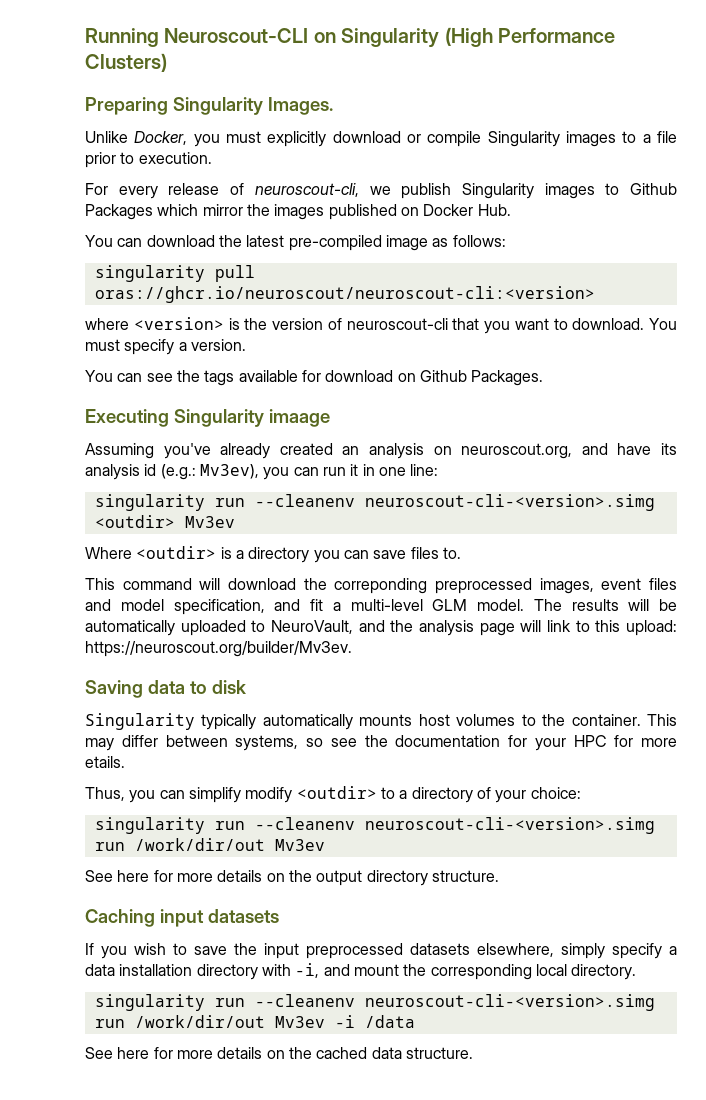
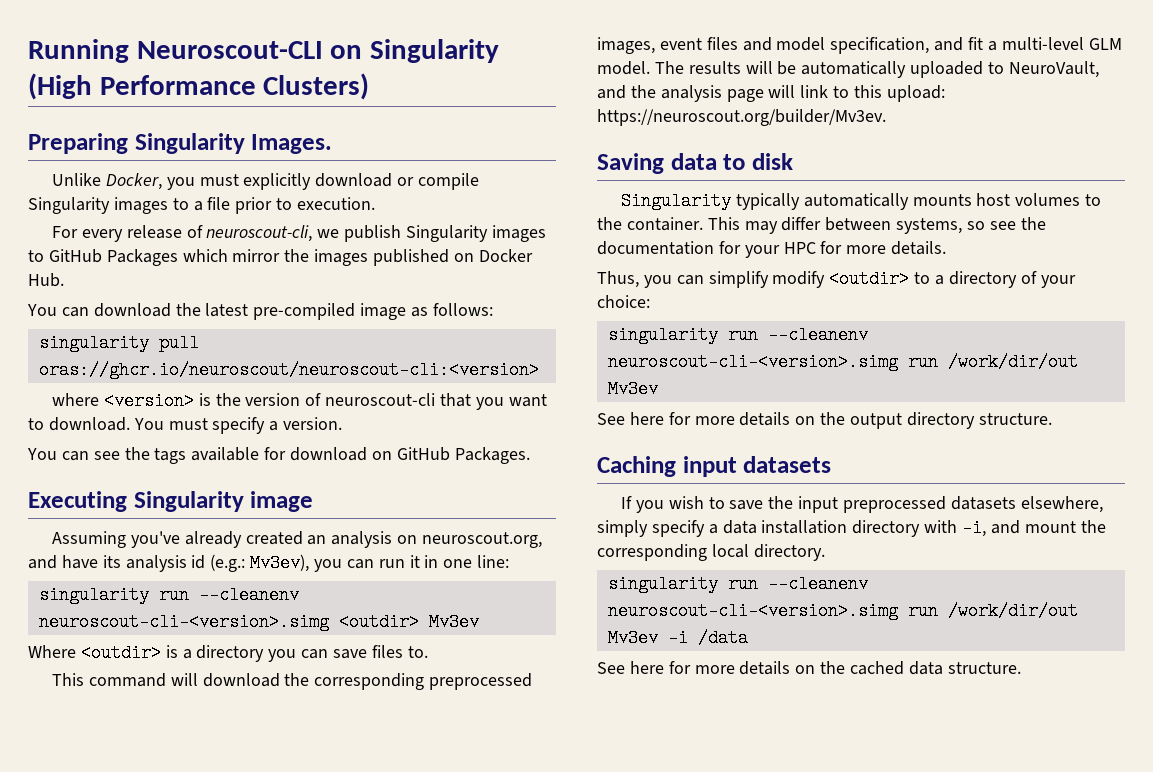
- For every release of neuroscout-cli, we publish Singularity images to Github Packages which mirror the images published on Docker Hub.
+ For every release of neuroscout-cli, we publish Singularity images to GitHub Packages which mirror the images published on Docker Hub.
- You can see the tags available for download on Github Packages.
+ You can see the tags available for download on GitHub Packages.
- Executing Singularity imaage
+ Executing Singularity image
- This command will download the correponding preprocessed images, event files and model specification, and fit a multi-level GLM model.
+ This command will download the corresponding preprocessed images, event files and model specification, and fit a multi-level GLM model.
- This may differ between systems, so see the documentation for your HPC for more etails.
+ This may differ between systems, so see the documentation for your HPC for more details.

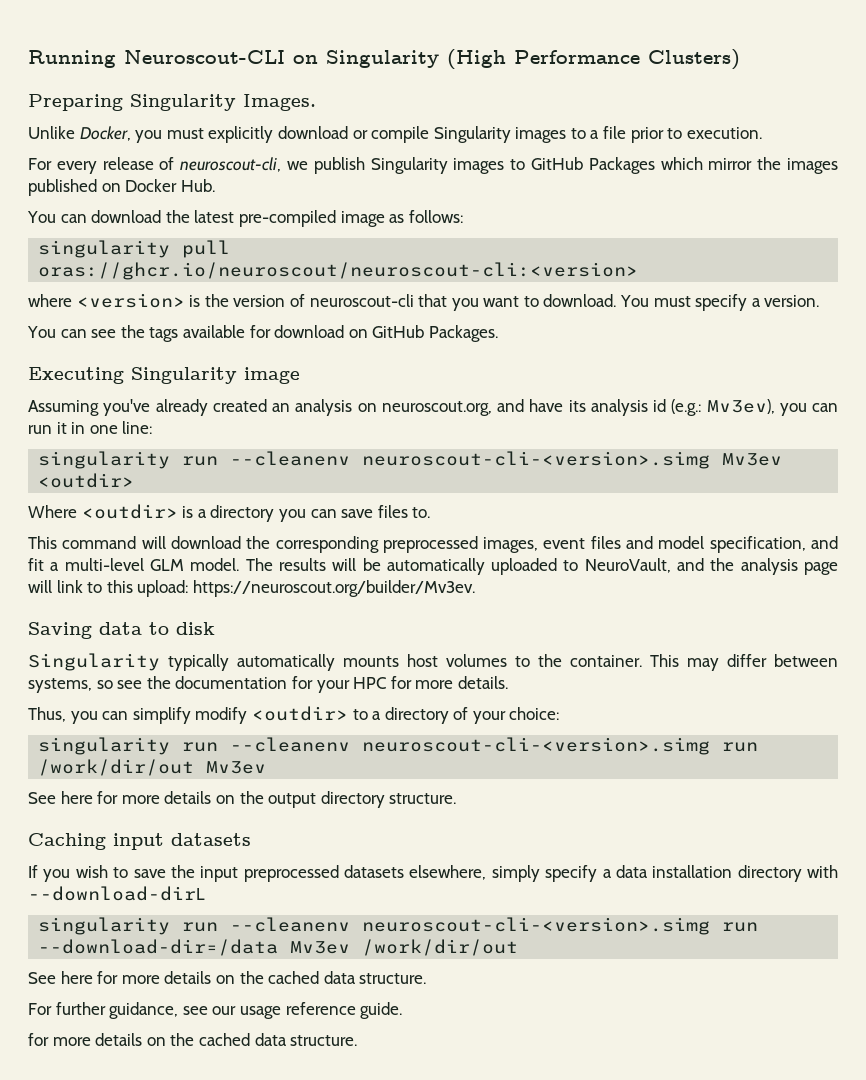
- singularity run --cleanenv neuroscout-cli-<version>.simg <outdir> Mv3ev
+ singularity run --cleanenv neuroscout-cli-<version>.simg Mv3ev <outdir>
- If you wish to save the input preprocessed datasets elsewhere, simply specify a data installation directory with -i, and mount the corresponding local directory.
- singularity run --cleanenv neuroscout-cli-<version>.simg run /work/dir/out Mv3ev -i /data
+ If you wish to save the input preprocessed datasets elsewhere, simply specify a data installation directory with --download-dirL
+ singularity run --cleanenv neuroscout-cli-<version>.simg run --download-dir=/data Mv3ev /work/dir/out
+ For further guidance, see our usage reference guide.
+ for more details on the cached data structure.

